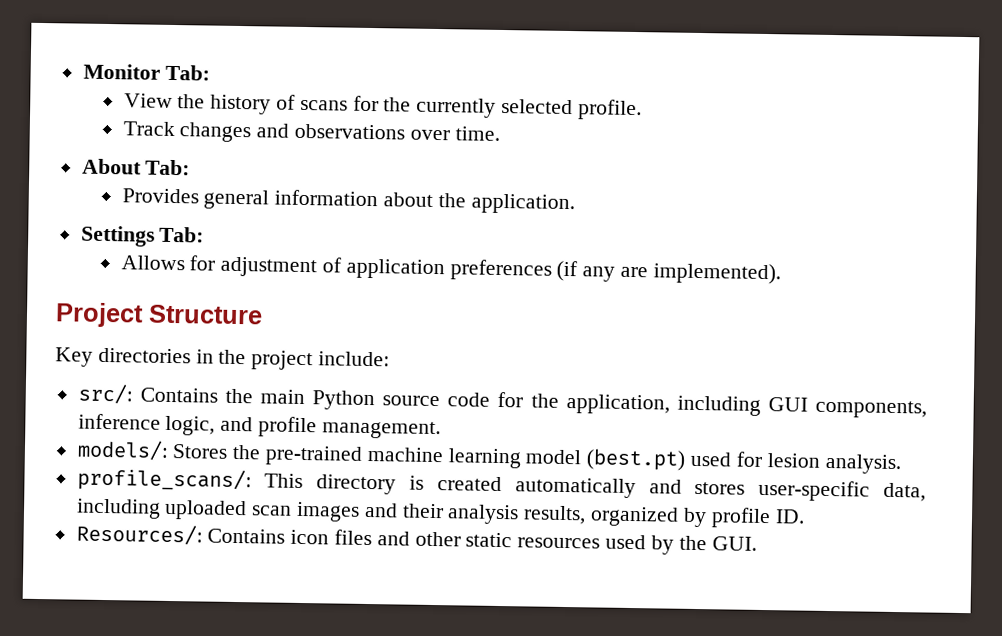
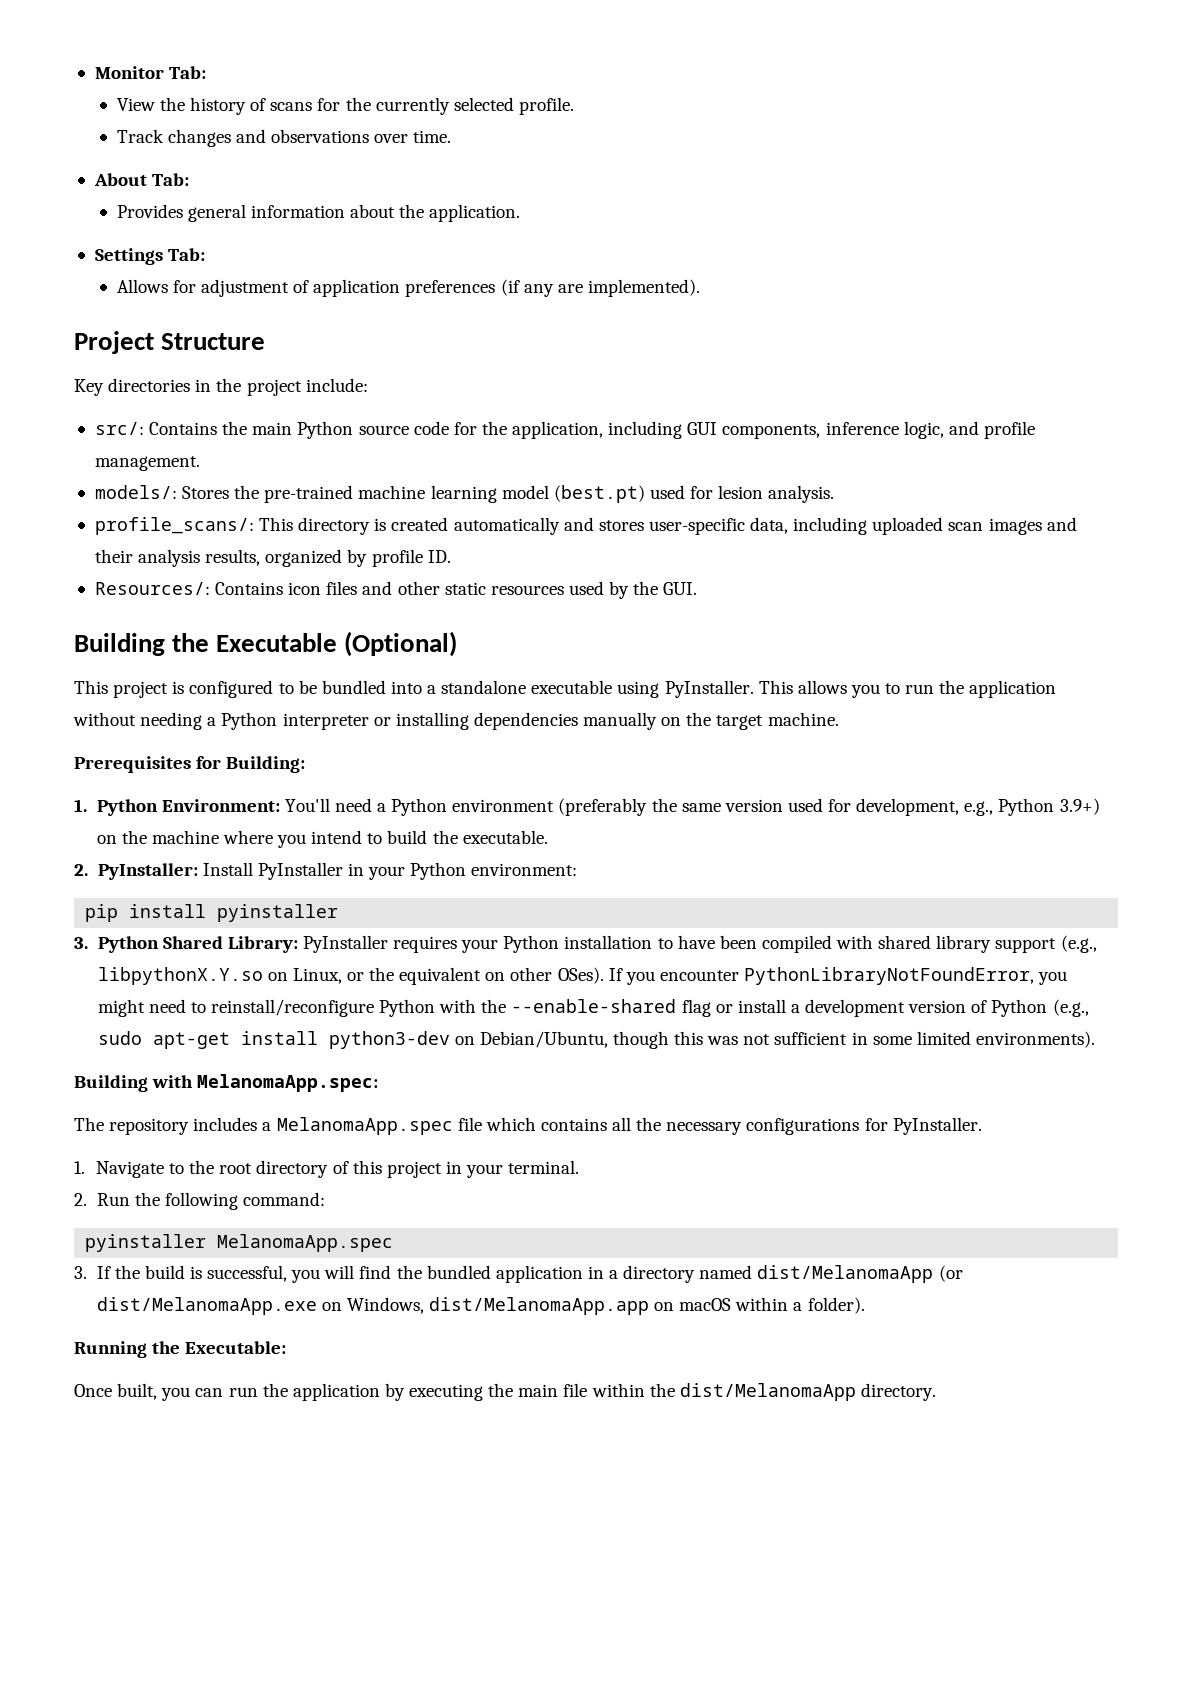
+ Building the Executable (Optional)
+ This project is configured to be bundled into a standalone executable using PyInstaller. This allows you to run the application without needing a Python interpreter or installing dependencies manually on the target machine.
+ Prerequisites for Building:
+ 1. Python Environment: You'll need a Python environment (preferably the same version used for development, e.g., Python 3.9+) on the machine where you intend to build the executable.
+ 2. PyInstaller: Install PyInstaller in your Python environment:
+ pip install pyinstaller
+ 3. Python Shared Library: PyInstaller requires your Python installation to have been compiled with shared library support (e.g., libpythonX.Y.so on Linux, or the equivalent on other OSes). If you encounter PythonLibraryNotFoundError, you might need to reinstall/reconfigure Python with the --enable-shared flag or install a development version of Python (e.g., sudo apt-get install python3-dev on Debian/Ubuntu, though this was not sufficient in some limited environments).
+ Building with MelanomaApp.spec:
+ The repository includes a MelanomaApp.spec file which contains all the necessary configurations for PyInstaller.
+ 1. Navigate to the root directory of this project in your terminal.
+ 2. Run the following command:
+ pyinstaller MelanomaApp.spec
+ 3. If the build is successful, you will find the bundled application in a directory named dist/MelanomaApp (or dist/MelanomaApp.exe on Windows, dist/MelanomaApp.app on macOS within a folder).
+ Running the Executable:
+ Once built, you can run the application by executing the main file within the dist/MelanomaApp directory.

